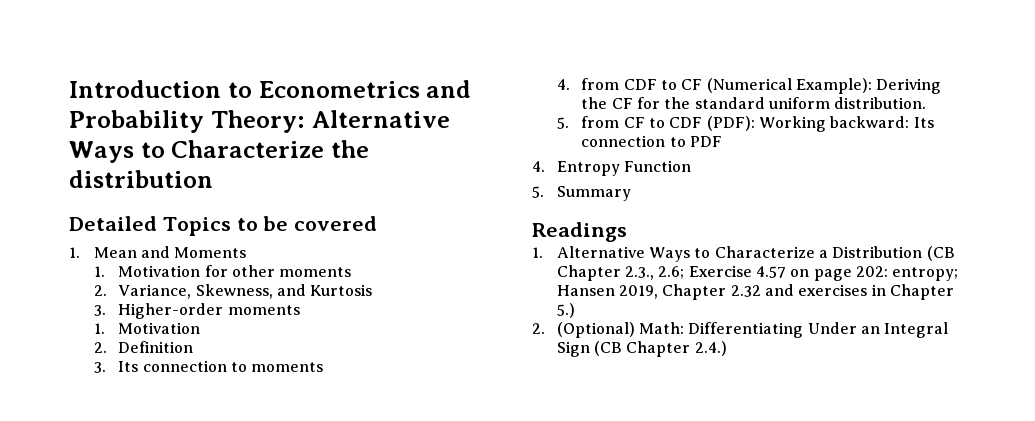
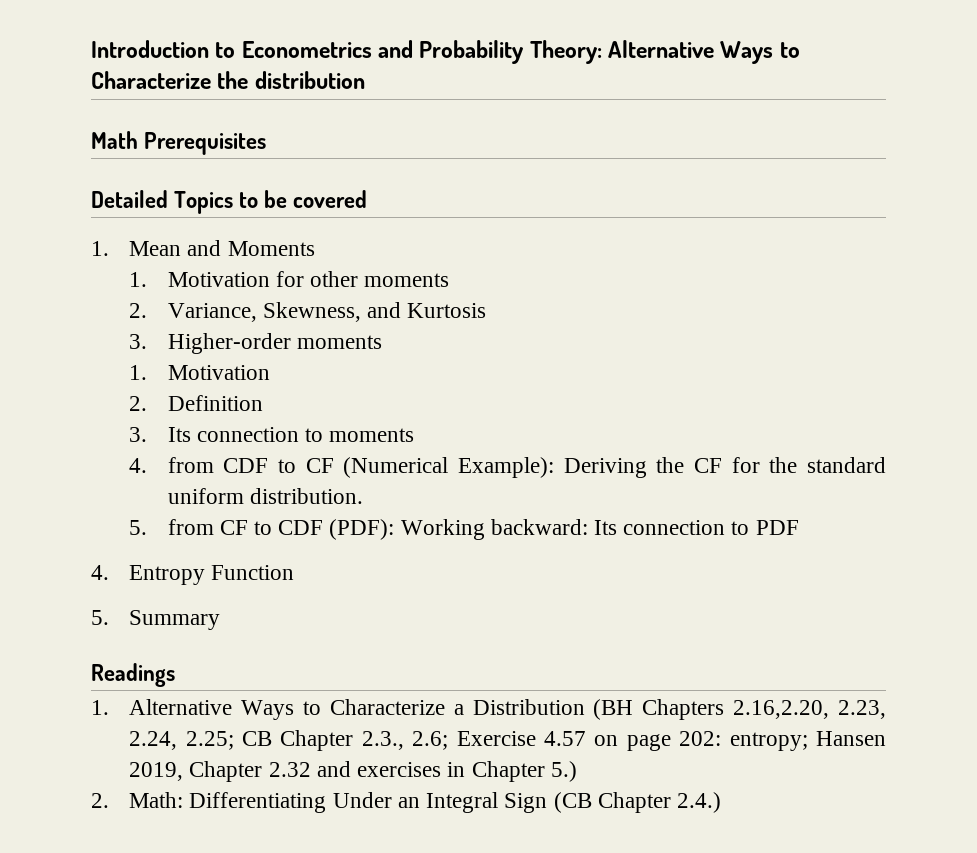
+ Math Prerequisites
- 1. Alternative Ways to Characterize a Distribution (CB Chapter 2.3., 2.6; Exercise 4.57 on page 202: entropy; Hansen 2019, Chapter 2.32 and exercises in Chapter 5.)
+ 1. Alternative Ways to Characterize a Distribution (BH Chapters 2.16,2.20, 2.23, 2.24, 2.25; CB Chapter 2.3., 2.6; Exercise 4.57 on page 202: entropy; Hansen 2019, Chapter 2.32 and exercises in Chapter 5.)
- 2. (Optional) Math: Differentiating Under an Integral Sign (CB Chapter 2.4.)
+ 2. Math: Differentiating Under an Integral Sign (CB Chapter 2.4.)

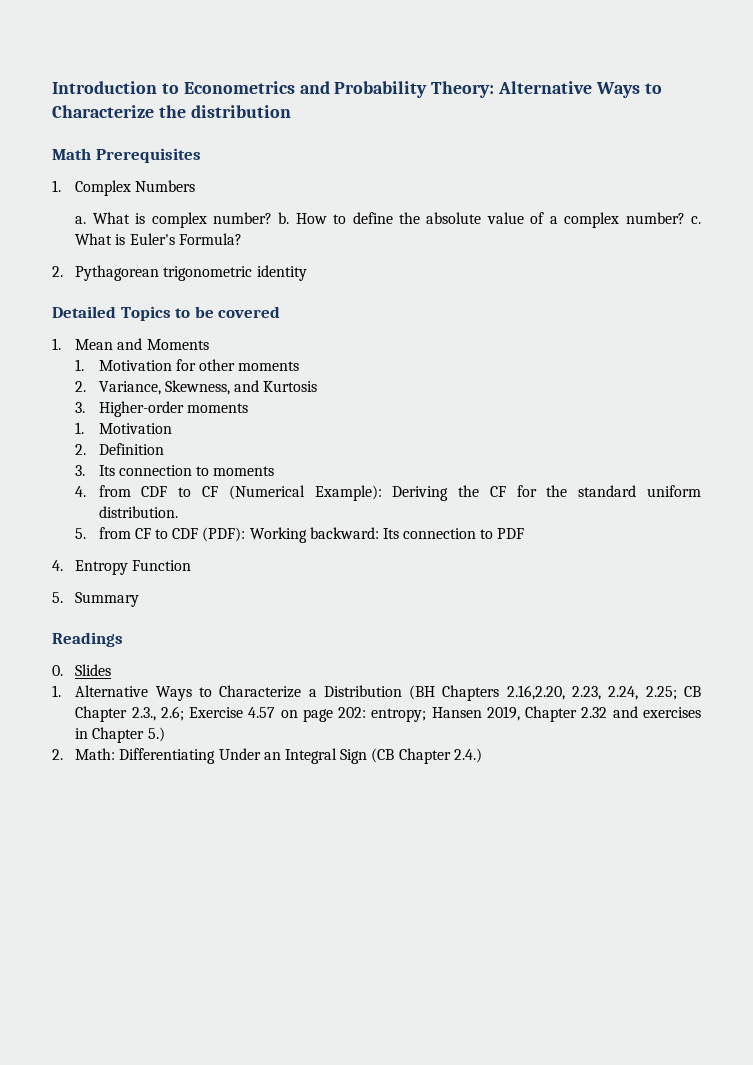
+ 1. Complex Numbers
+ a. What is complex number? b. How to define the absolute value of a complex number? c. What is Euler's Formula?
+ 2. Pythagorean trigonometric identity
+ 0. Slides

